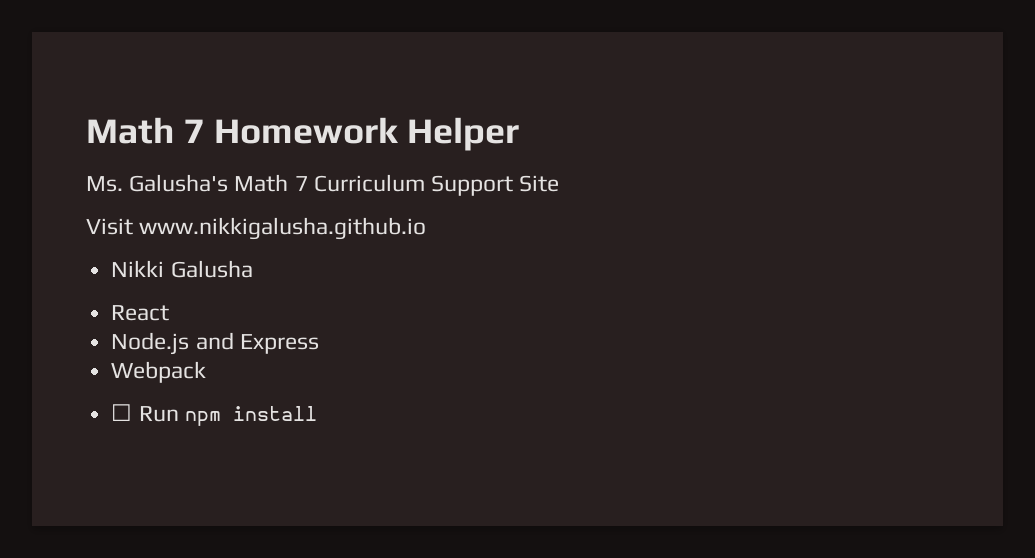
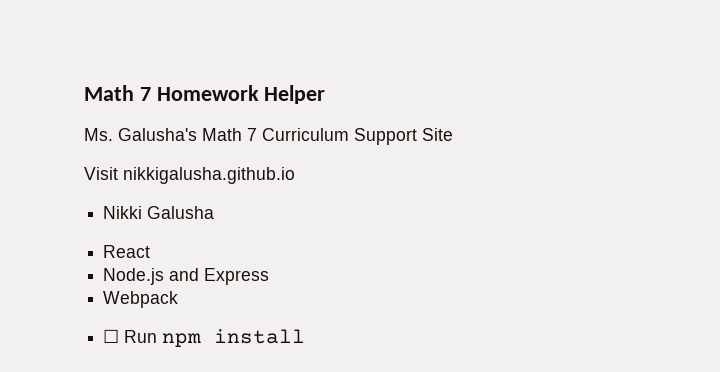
- Visit www.nikkigalusha.github.io
+ Visit nikkigalusha.github.io

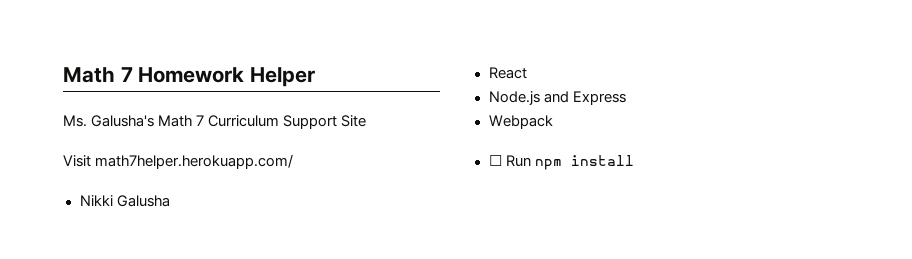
- Visit nikkigalusha.github.io
+ Visit math7helper.herokuapp.com/

